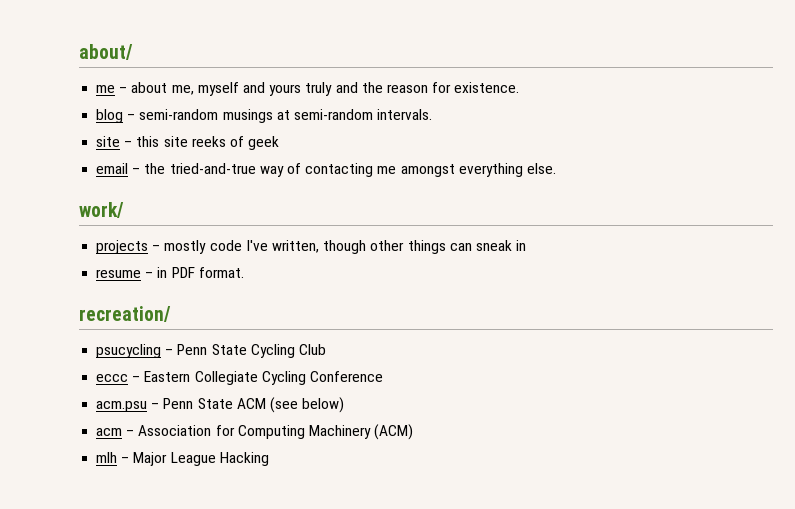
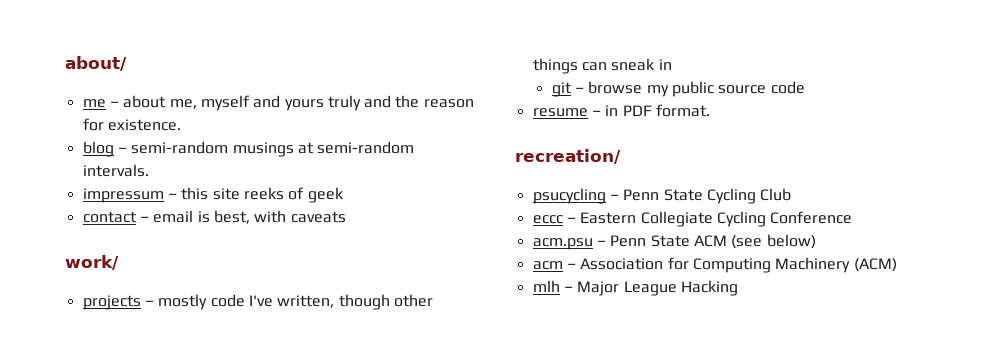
- site – this site reeks of geek
+ impressum – this site reeks of geek
- email – the tried-and-true way of contacting me amongst everything else.
+ contact – email is best, with caveats
+ git – browse my public source code

